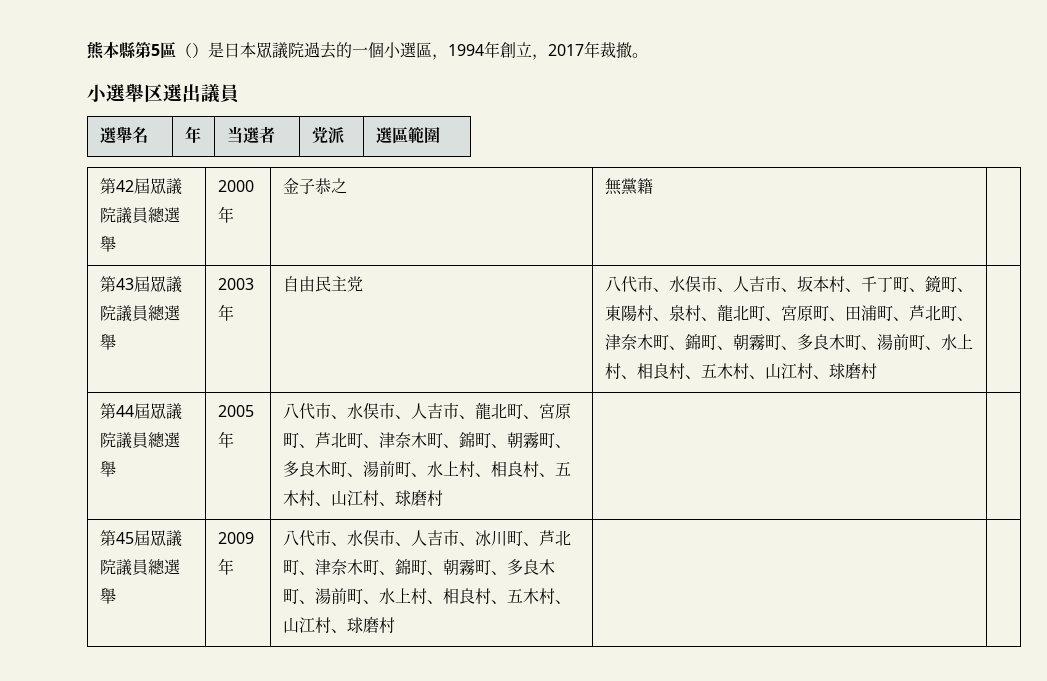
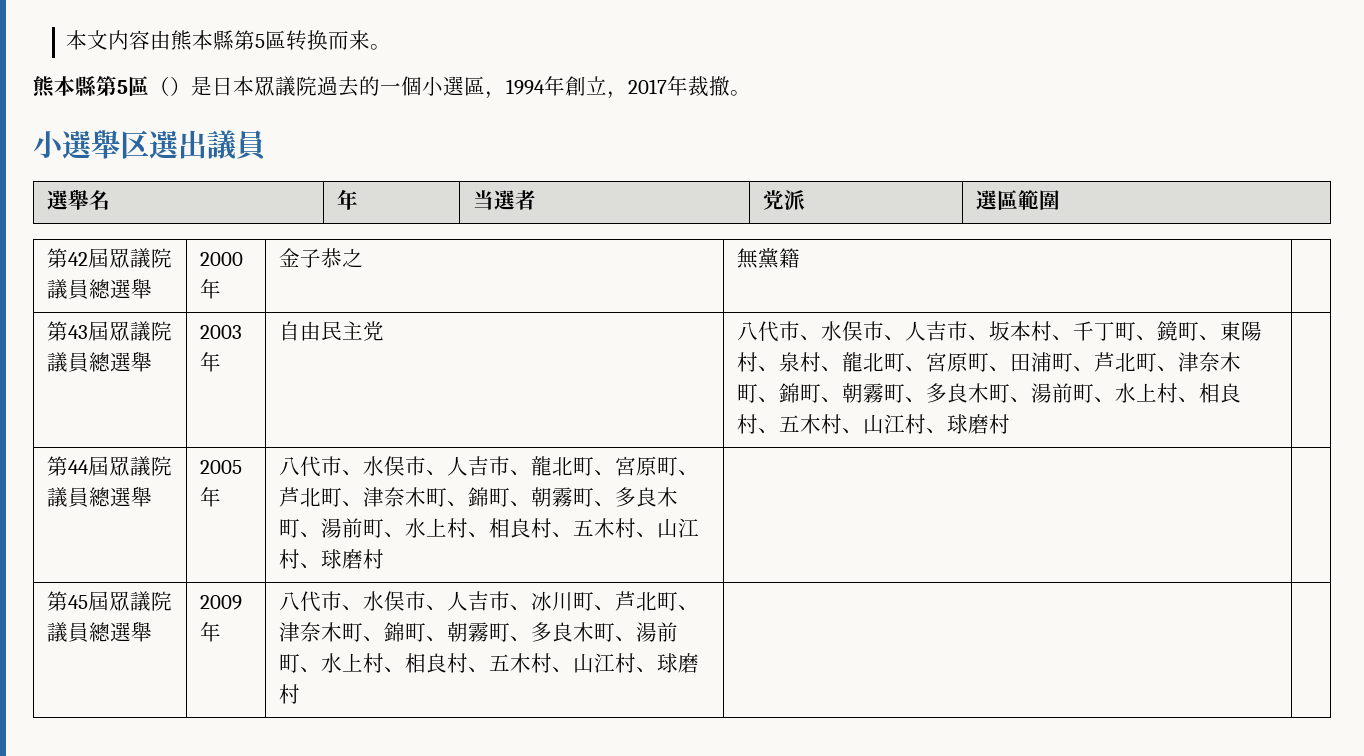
+ 本文内容由熊本縣第5區转换而来。

